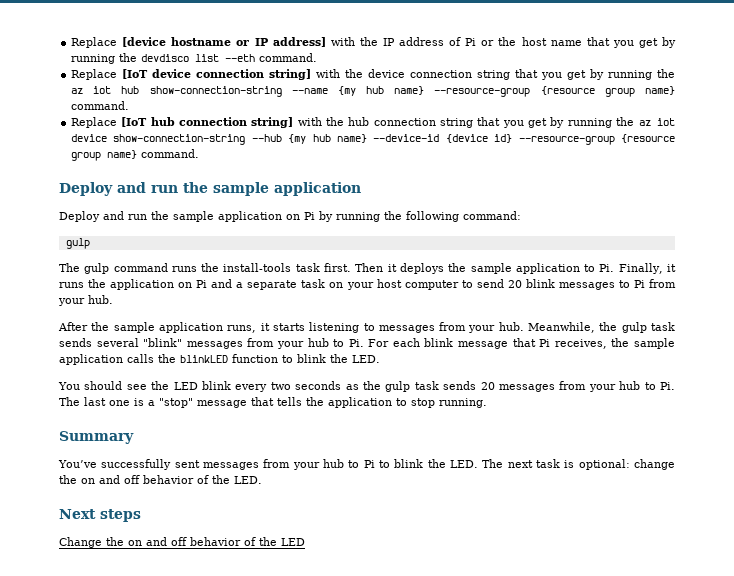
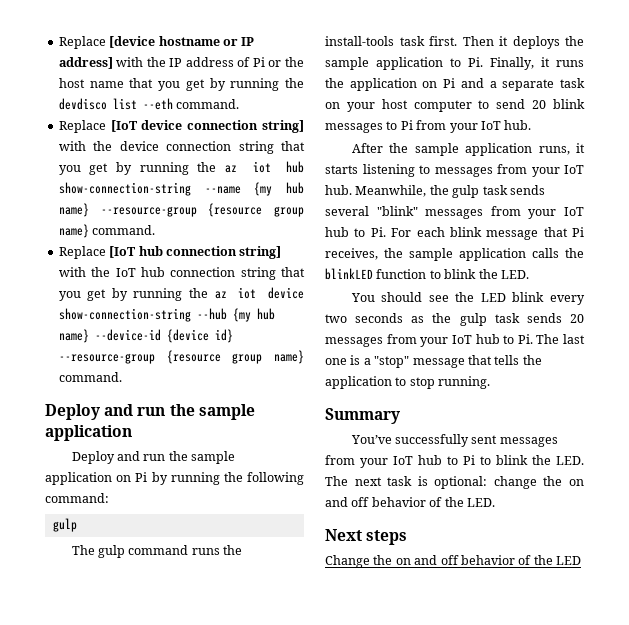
- Replace [IoT hub connection string] with the hub connection string that you get by running the az iot device show-connection-string --hub {my hub name} --device-id {device id} --resource-group {resource group name} command.
+ Replace [IoT hub connection string] with the IoT hub connection string that you get by running the az iot device show-connection-string --hub {my hub name} --device-id {device id} --resource-group {resource group name} command.
- Then it deploys the sample application to Pi. Finally, it runs the application on Pi and a separate task on your host computer to send 20 blink messages to Pi from your hub.
+ Then it deploys the sample application to Pi. Finally, it runs the application on Pi and a separate task on your host computer to send 20 blink messages to Pi from your IoT hub.
- After the sample application runs, it starts listening to messages from your hub.
+ After the sample application runs, it starts listening to messages from your IoT hub.
- Meanwhile, the gulp task sends several "blink" messages from your hub to Pi. For each blink message that Pi receives, the sample application calls the blinkLED function to blink the LED.
+ Meanwhile, the gulp task sends several "blink" messages from your IoT hub to Pi. For each blink message that Pi receives, the sample application calls the blinkLED function to blink the LED.
- You should see the LED blink every two seconds as the gulp task sends 20 messages from your hub to Pi. The last one is a "stop" message that tells the application to stop running.
+ You should see the LED blink every two seconds as the gulp task sends 20 messages from your IoT hub to Pi. The last one is a "stop" message that tells the application to stop running.
- You’ve successfully sent messages from your hub to Pi to blink the LED. The next task is optional: change the on and off behavior of the LED.
+ You’ve successfully sent messages from your IoT hub to Pi to blink the LED. The next task is optional: change the on and off behavior of the LED.

